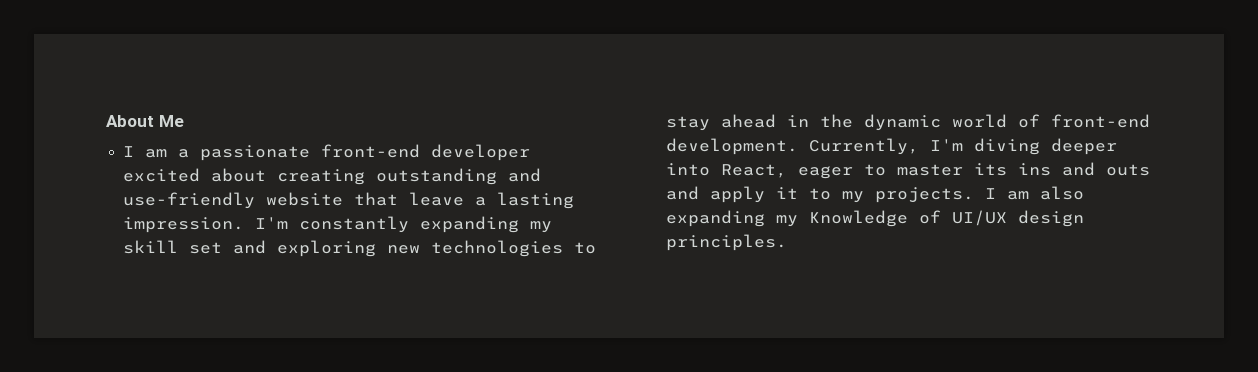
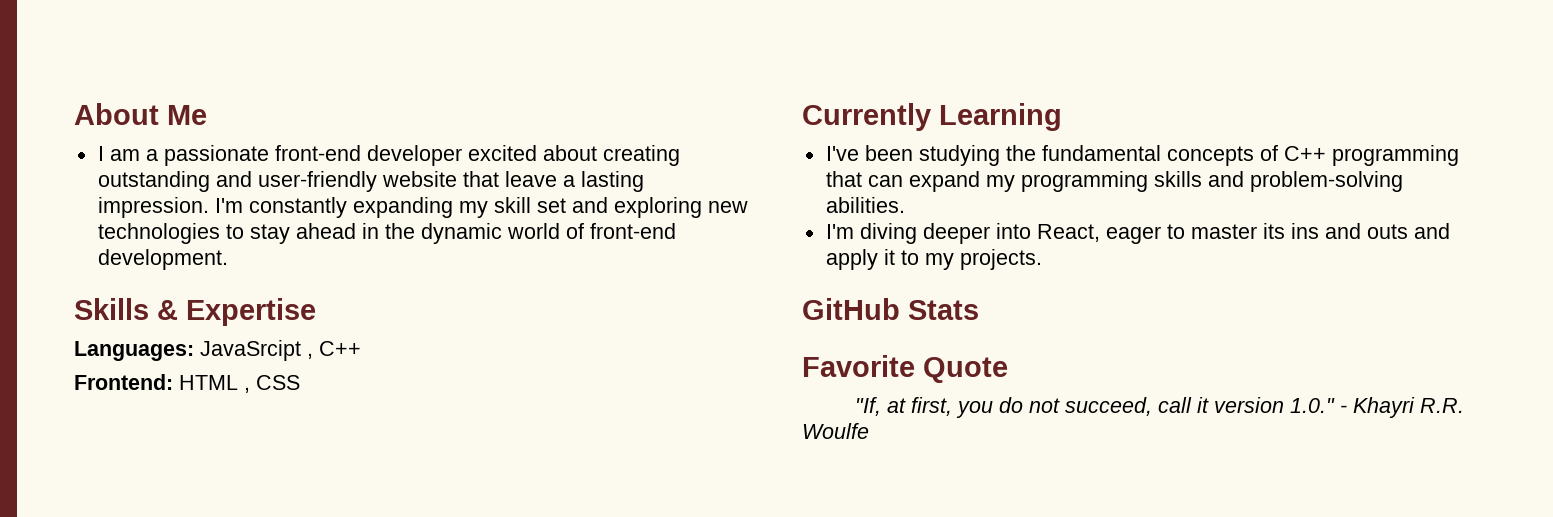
- I am a passionate front-end developer excited about creating outstanding and use-friendly website that leave a lasting impression.
+ I am a passionate front-end developer excited about creating outstanding and user-friendly website that leave a lasting impression.
- I'm constantly expanding my skill set and exploring new technologies to stay ahead in the dynamic world of front-end development. Currently, I'm diving deeper into React, eager to master its ins and outs and apply it to my projects. I am also expanding my Knowledge of UI/UX design principles.
+ I'm constantly expanding my skill set and exploring new technologies to stay ahead in the dynamic world of front-end development.
+ Skills & Expertise
+ Languages: JavaSrcipt , C++
+ Frontend: HTML , CSS
+ Currently Learning
+ I've been studying the fundamental concepts of C++ programming that can expand my programming skills and problem-solving abilities.
+ I'm diving deeper into React, eager to master its ins and outs and apply it to my projects.
+ GitHub Stats
+ Favorite Quote
+ "If, at first, you do not succeed, call it version 1.0." - Khayri R.R. Woulfe

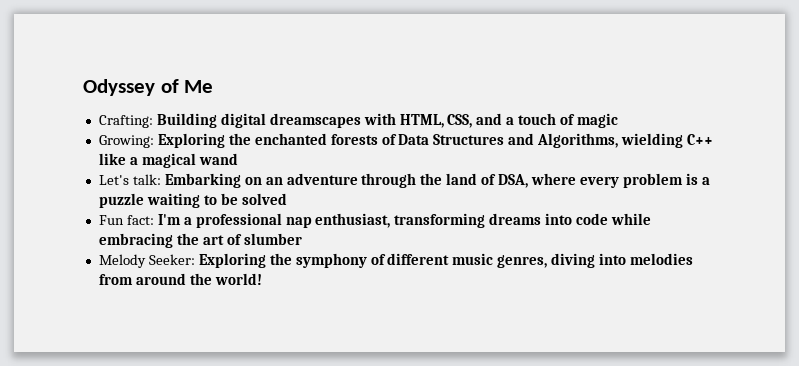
- About Me
+ Odyssey of Me
- I am a passionate front-end developer excited about creating outstanding and user-friendly website that leave a lasting impression. I'm constantly expanding my skill set and exploring new technologies to stay ahead in the dynamic world of front-end development.
- Skills & Expertise
- Languages: JavaSrcipt , C++
- Frontend: HTML , CSS
- Currently Learning
- I've been studying the fundamental concepts of C++ programming that can expand my programming skills and problem-solving abilities.
- I'm diving deeper into React, eager to master its ins and outs and apply it to my projects.
- GitHub Stats
- Favorite Quote
- "If, at first, you do not succeed, call it version 1.0." - Khayri R.R. Woulfe
+ Crafting: Building digital dreamscapes with HTML, CSS, and a touch of magic
+ Growing: Exploring the enchanted forests of Data Structures and Algorithms, wielding C++ like a magical wand
+ Let's talk: Embarking on an adventure through the land of DSA, where every problem is a puzzle waiting to be solved
+ Fun fact: I'm a professional nap enthusiast, transforming dreams into code while embracing the art of slumber
+ Melody Seeker: Exploring the symphony of different music genres, diving into melodies from around the world!

